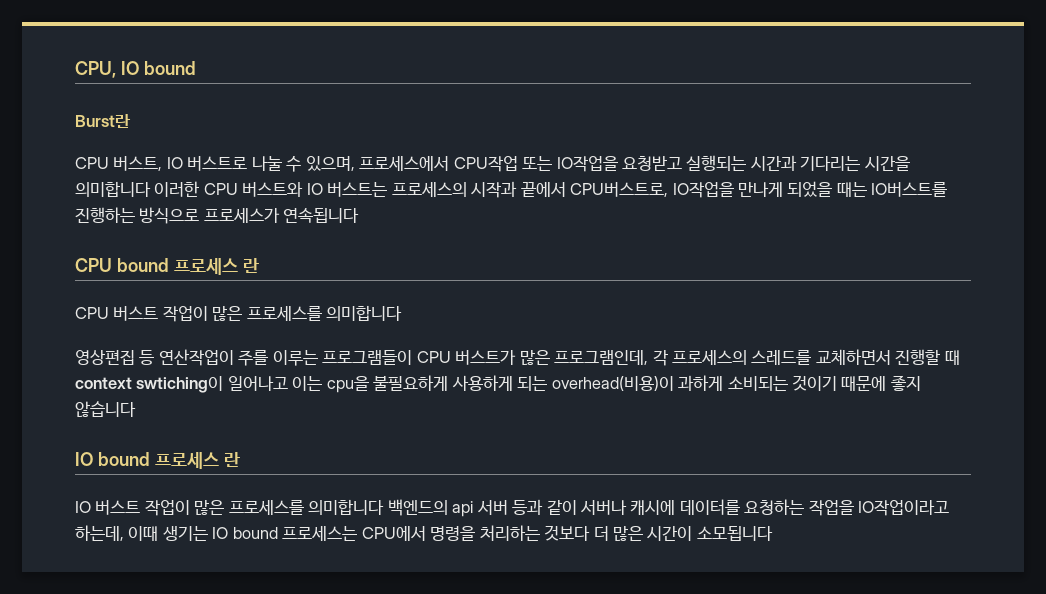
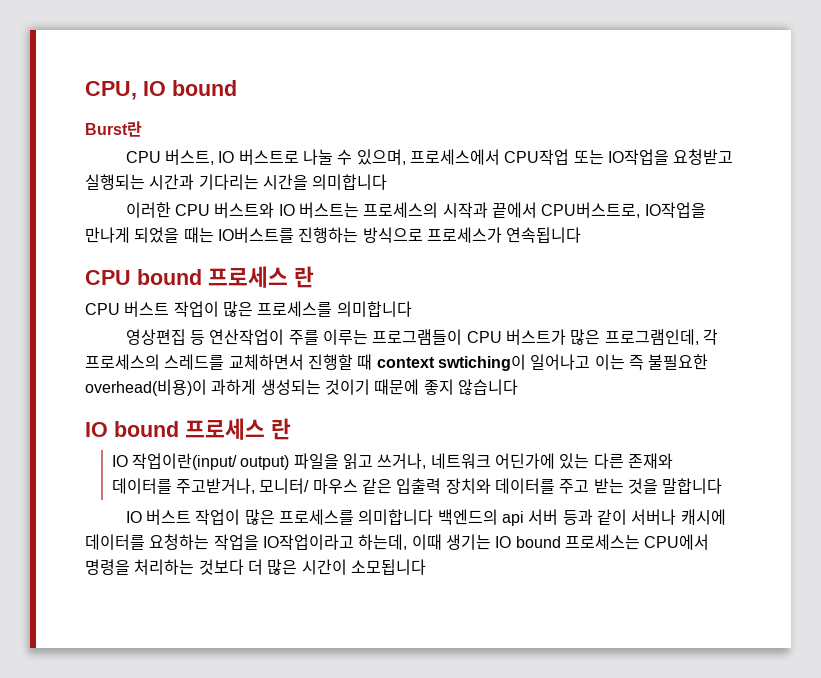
- CPU 버스트, IO 버스트로 나눌 수 있으며, 프로세스에서 CPU작업 또는 IO작업을 요청받고 실행되는 시간과 기다리는 시간을 의미합니다 이러한 CPU 버스트와 IO 버스트는 프로세스의 시작과 끝에서 CPU버스트로, IO작업을 만나게 되었을 때는 IO버스트를 진행하는 방식으로 프로세스가 연속됩니다
+ CPU 버스트, IO 버스트로 나눌 수 있으며, 프로세스에서 CPU작업 또는 IO작업을 요청받고 실행되는 시간과 기다리는 시간을 의미합니다
+ 이러한 CPU 버스트와 IO 버스트는 프로세스의 시작과 끝에서 CPU버스트로, IO작업을 만나게 되었을 때는 IO버스트를 진행하는 방식으로 프로세스가 연속됩니다
- 영상편집 등 연산작업이 주를 이루는 프로그램들이 CPU 버스트가 많은 프로그램인데, 각 프로세스의 스레드를 교체하면서 진행할 때 context swtiching이 일어나고 이는 cpu을 불필요하게 사용하게 되는 overhead(비용)이 과하게 소비되는 것이기 때문에 좋지 않습니다
+ 영상편집 등 연산작업이 주를 이루는 프로그램들이 CPU 버스트가 많은 프로그램인데, 각 프로세스의 스레드를 교체하면서 진행할 때 context swtiching이 일어나고 이는 즉 불필요한 overhead(비용)이 과하게 생성되는 것이기 때문에 좋지 않습니다
+ IO 작업이란(input/ output) 파일을 읽고 쓰거나, 네트워크 어딘가에 있는 다른 존재와 데이터를 주고받거나, 모니터/ 마우스 같은 입출력 장치와 데이터를 주고 받는 것을 말합니다

